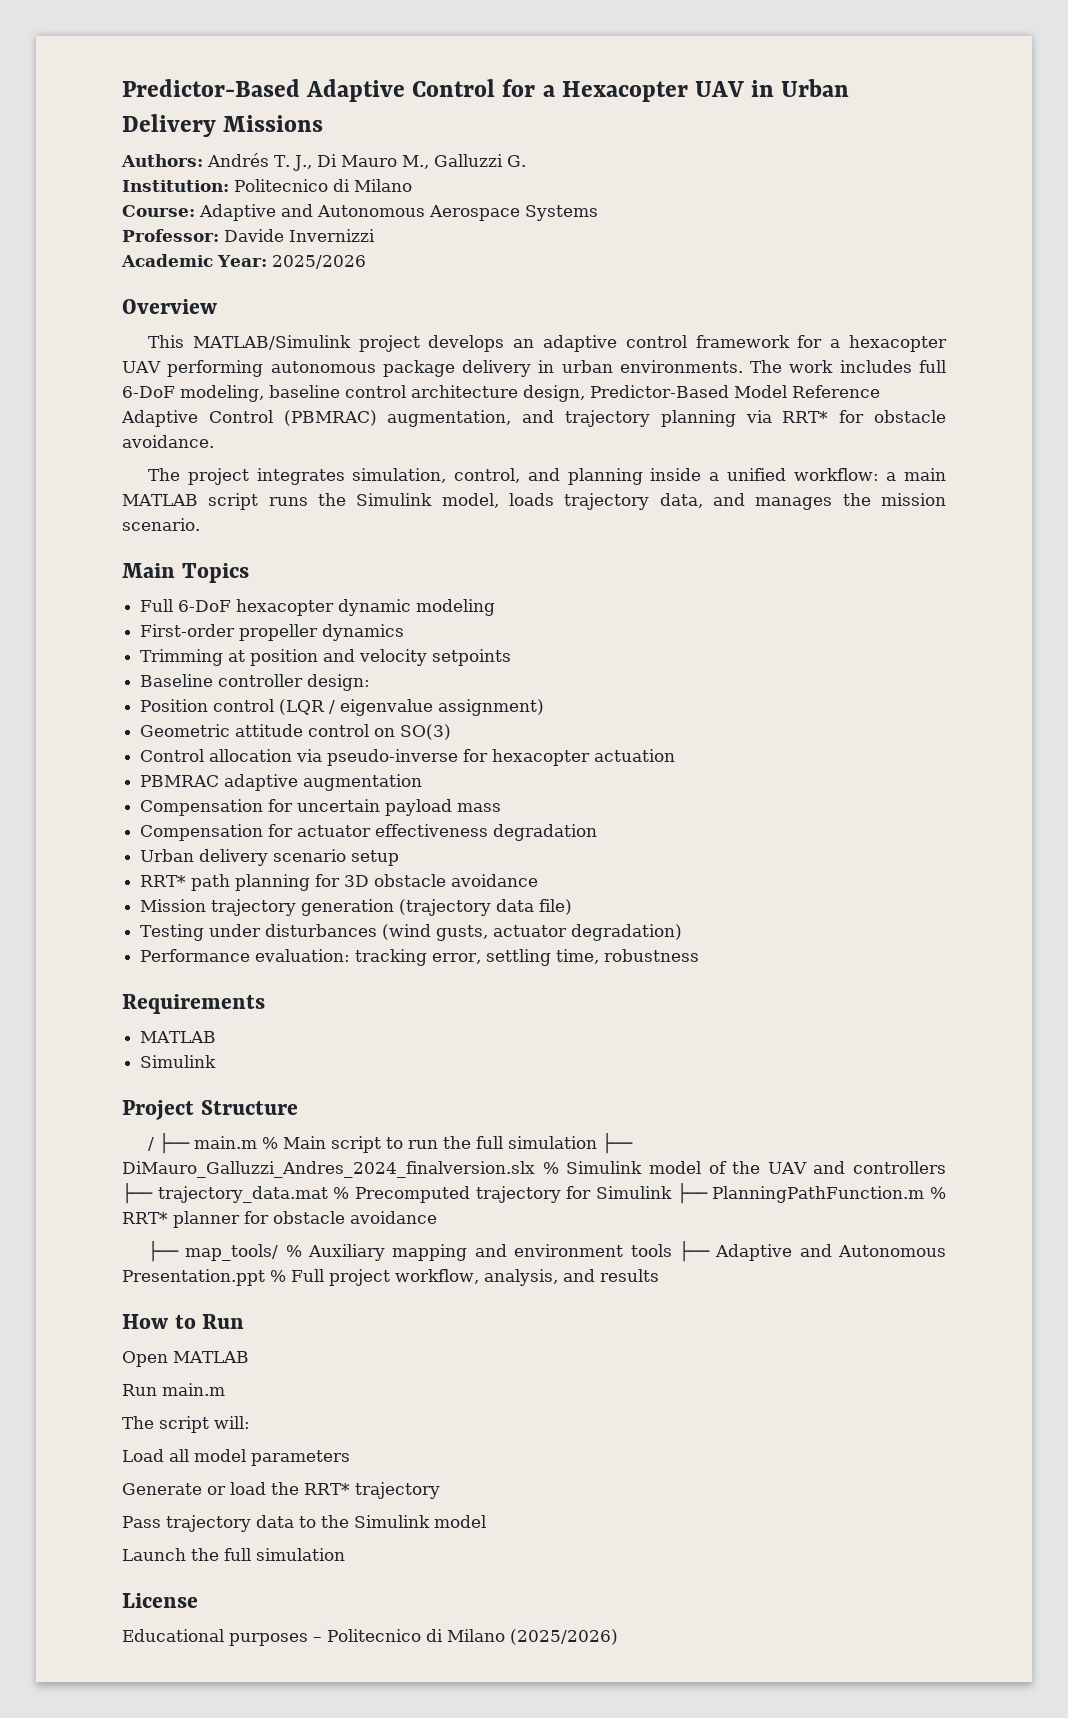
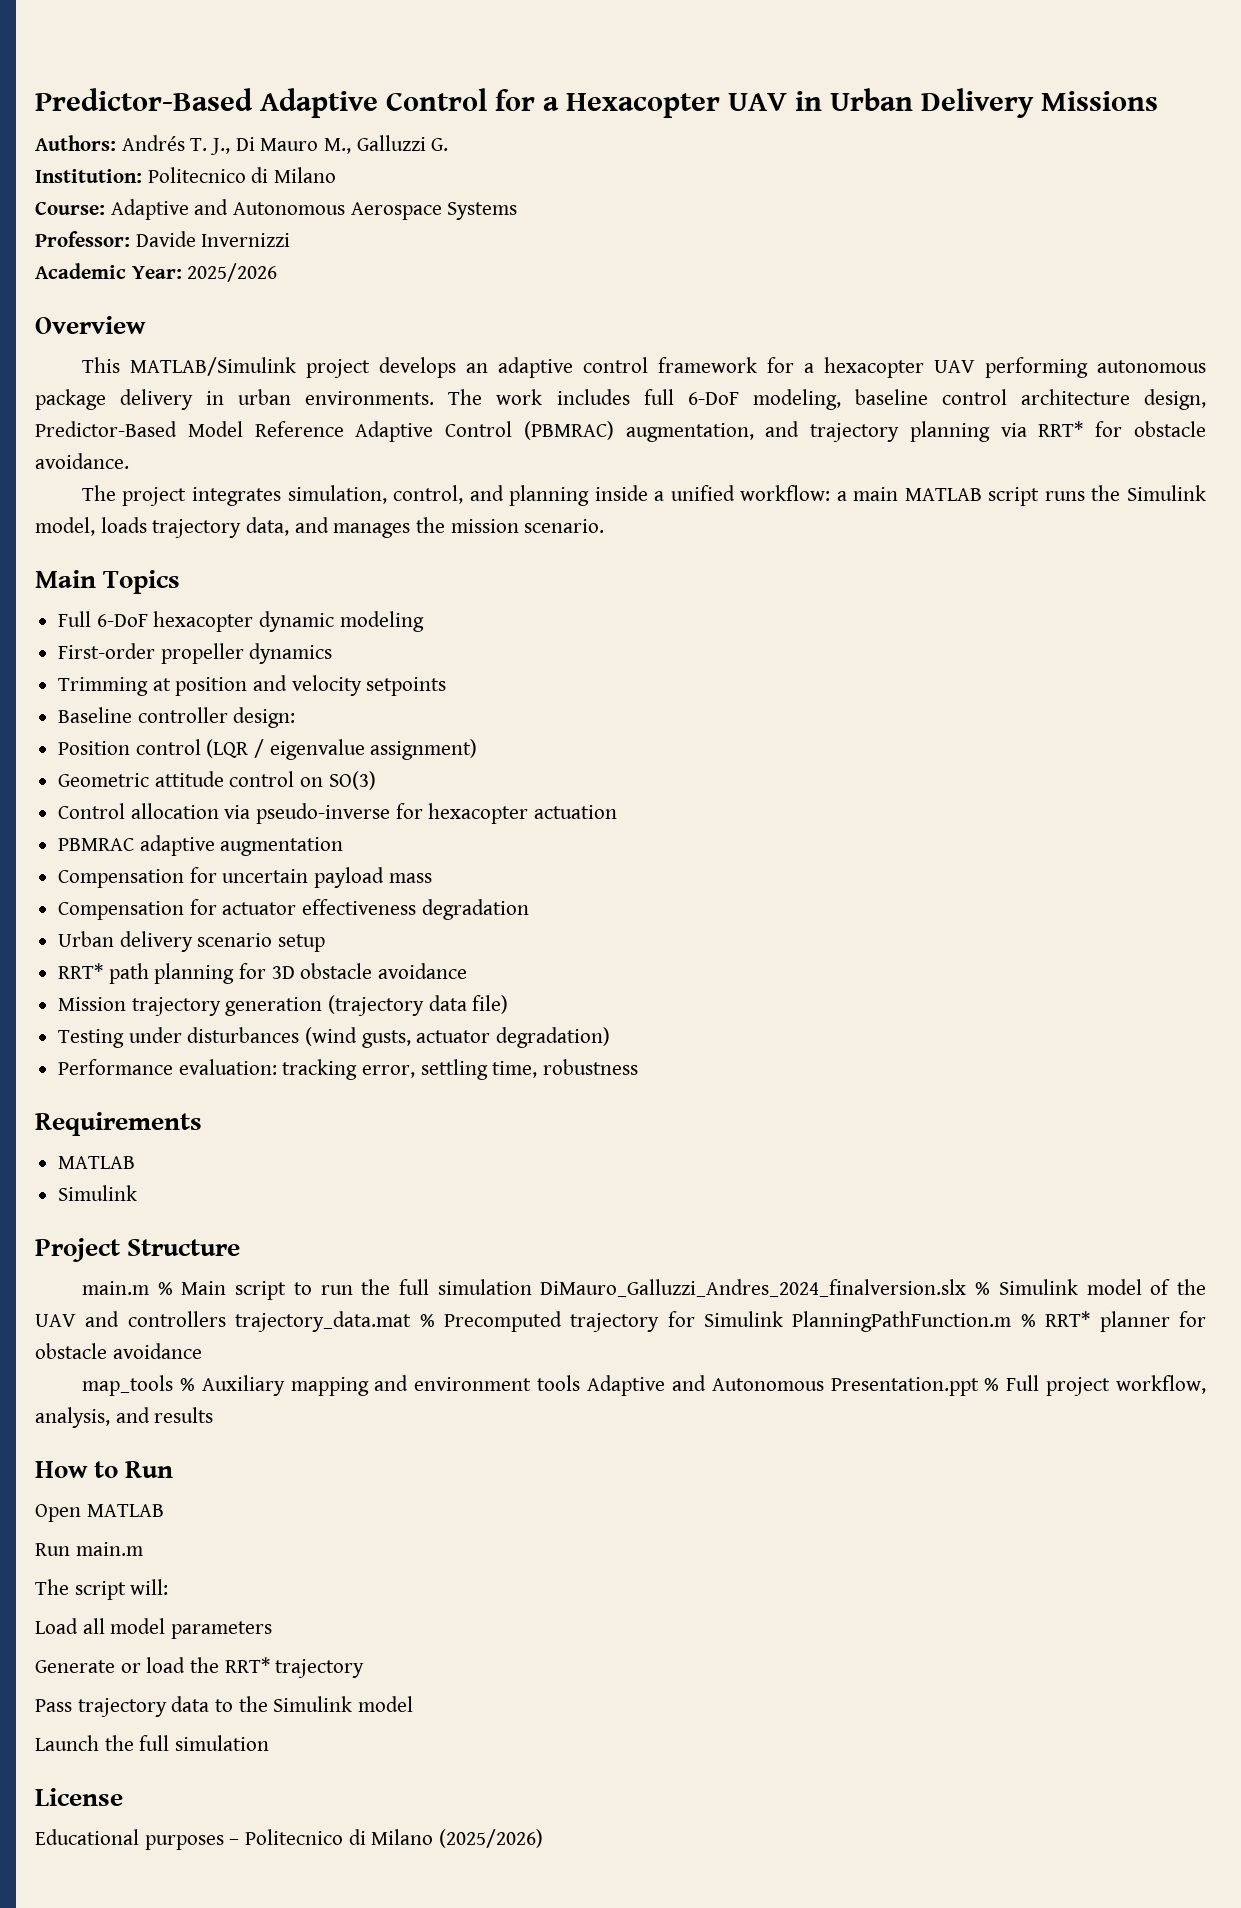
- / ├── main.m % Main script to run the full simulation ├── DiMauro_Galluzzi_Andres_2024_finalversion.slx % Simulink model of the UAV and controllers ├── trajectory_data.mat % Precomputed trajectory for Simulink ├── PlanningPathFunction.m % RRT* planner for obstacle avoidance
+ main.m % Main script to run the full simulation DiMauro_Galluzzi_Andres_2024_finalversion.slx % Simulink model of the UAV and controllers trajectory_data.mat % Precomputed trajectory for Simulink PlanningPathFunction.m % RRT* planner for obstacle avoidance
- ├── map_tools/ % Auxiliary mapping and environment tools ├── Adaptive and Autonomous Presentation.ppt % Full project workflow, analysis, and results
+ map_tools % Auxiliary mapping and environment tools Adaptive and Autonomous Presentation.ppt % Full project workflow, analysis, and results

